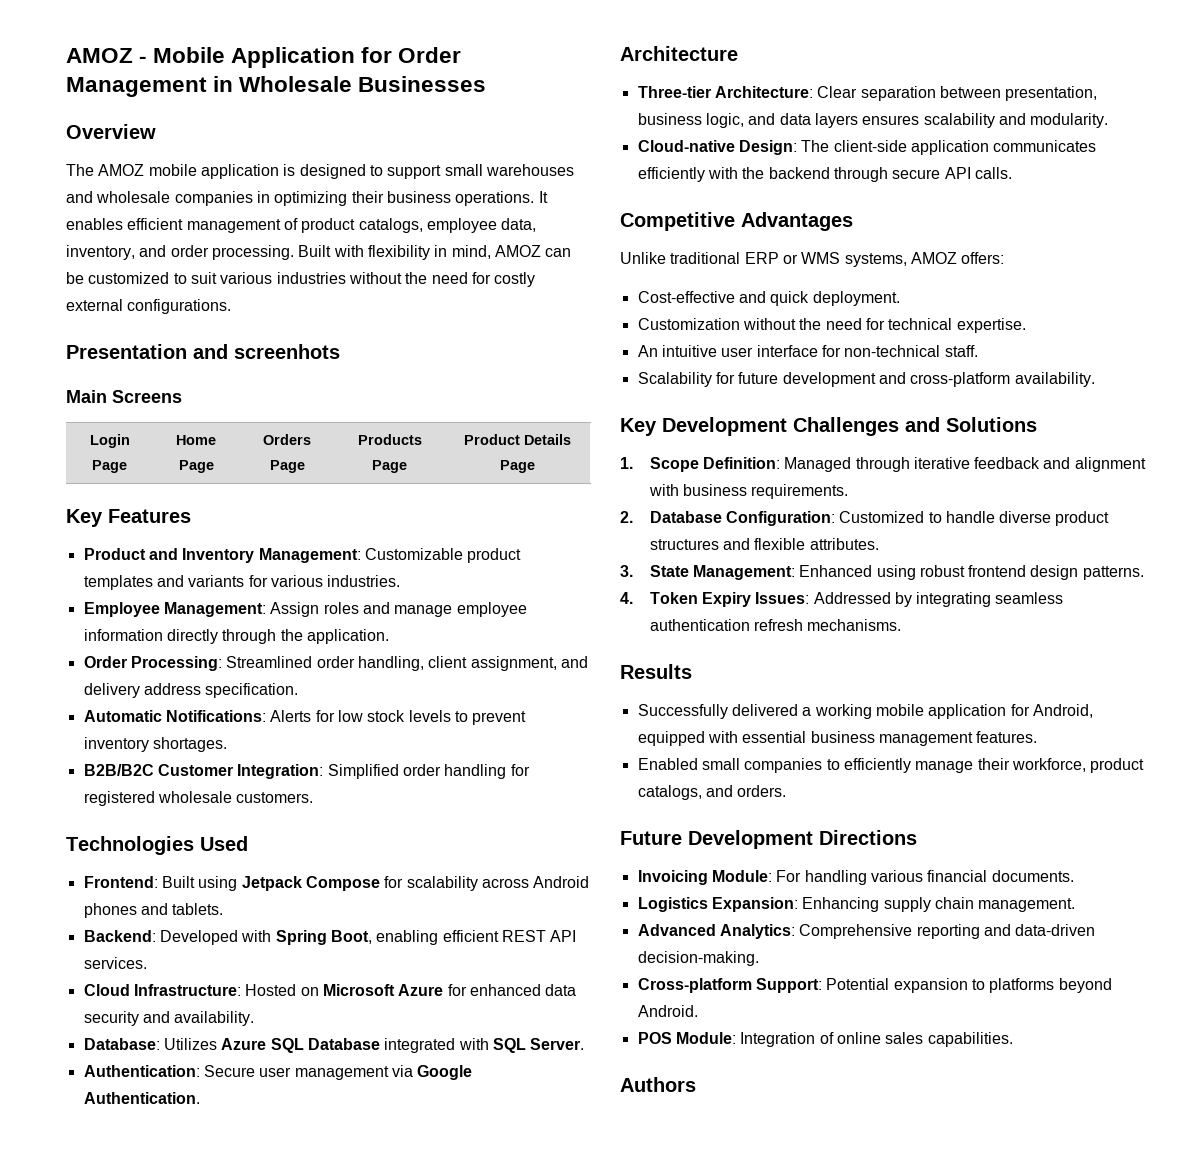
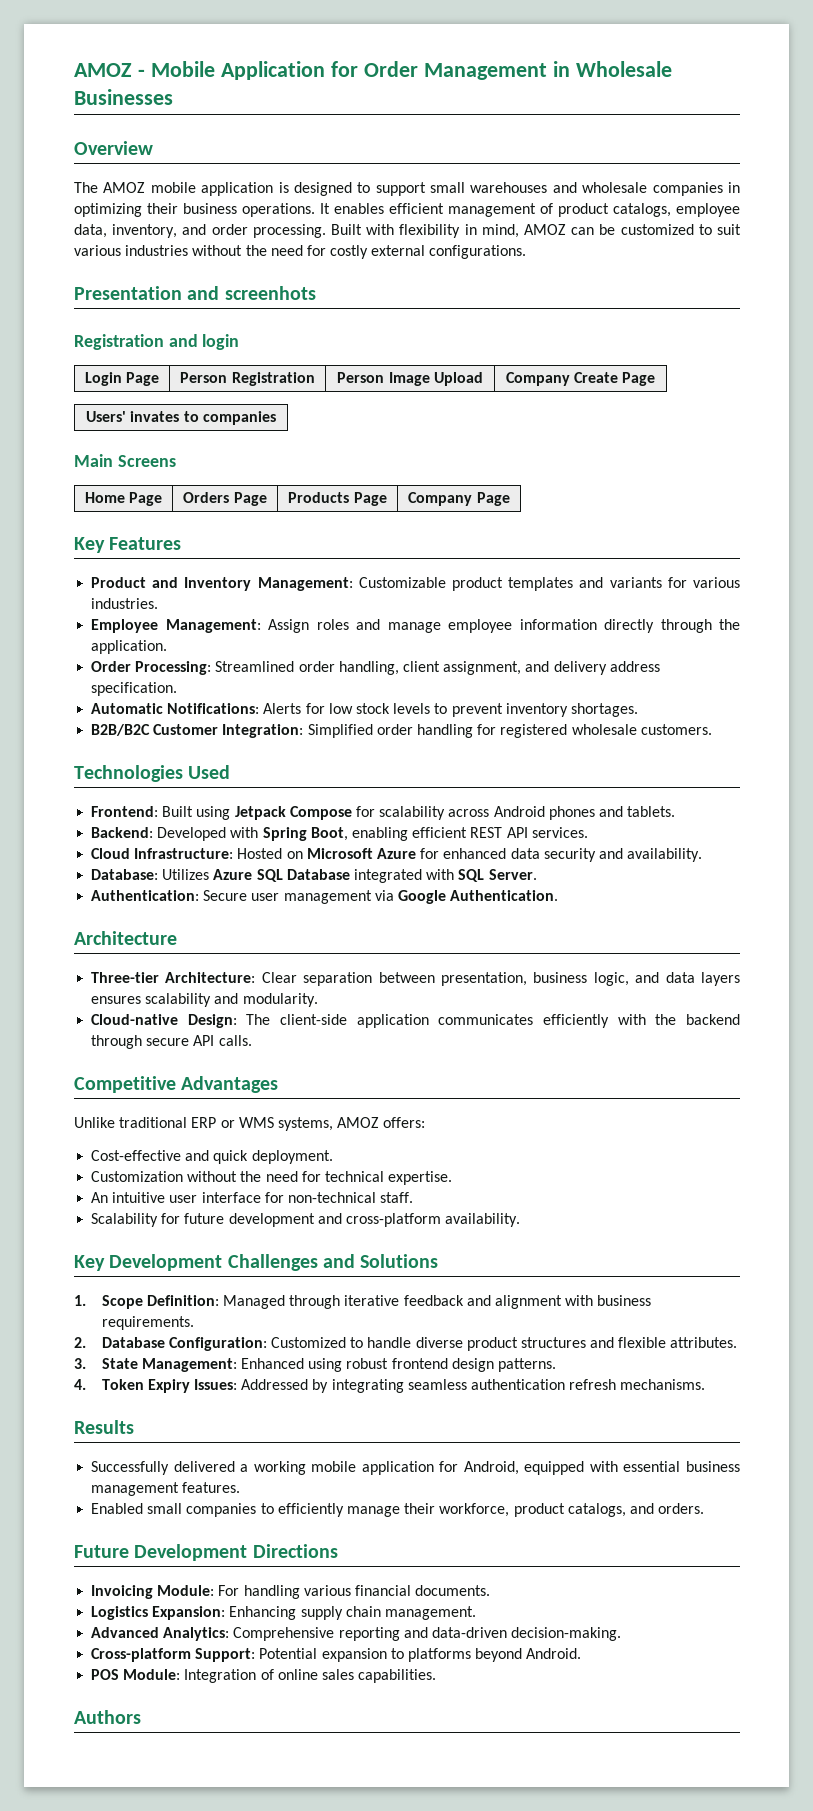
- Main Screens
+ Registration and login
- Login Page | Home Page | Orders Page | Products Page | Product Details Page
+ Login Page | Person Registration | Person Image Upload | Company Create Page
+ Users' invates to companies
+ Main Screens
+ Home Page | Orders Page | Products Page | Company Page

